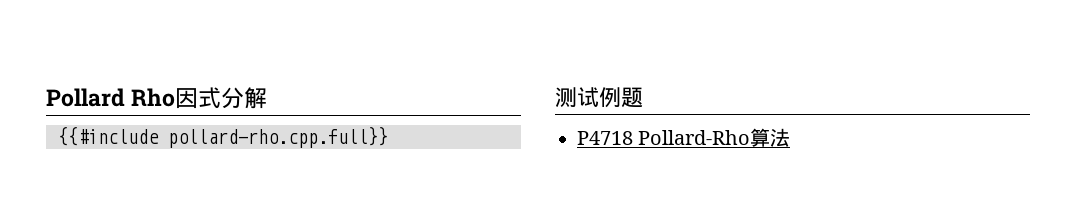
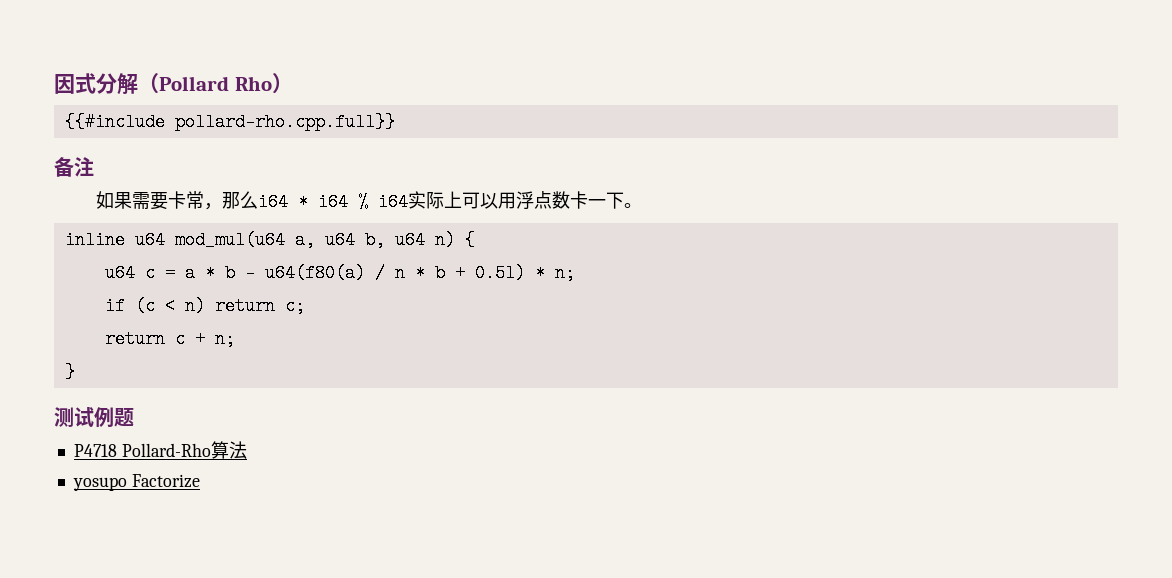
- Pollard Rho因式分解
+ 因式分解（Pollard Rho）
+ 备注
+ 如果需要卡常，那么i64 * i64 % i64实际上可以用浮点数卡一下。
+ inline u64 mod_mul(u64 a, u64 b, u64 n) {
+ u64 c = a * b - u64(f80(a) / n * b + 0.5l) * n;
+ if (c < n) return c;
+ return c + n;
+ }
+ yosupo Factorize

